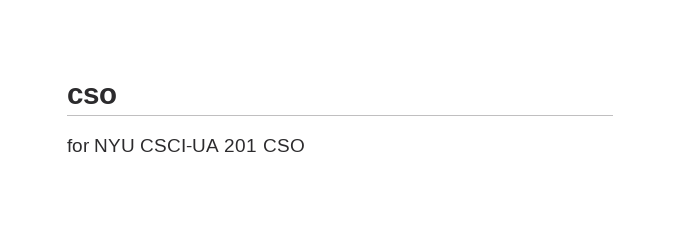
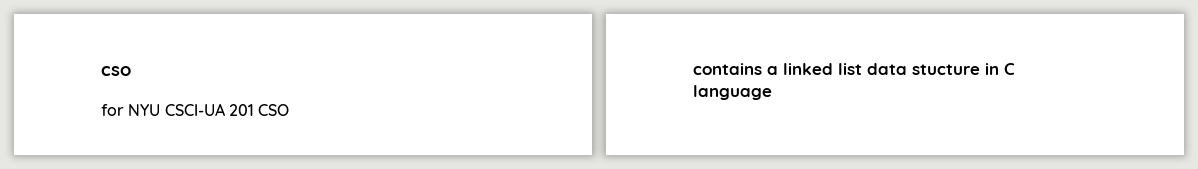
+ contains a linked list data stucture in C language

